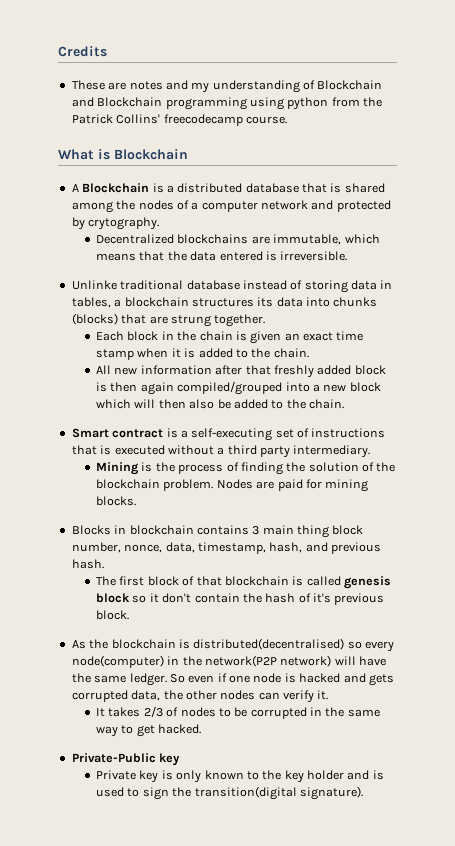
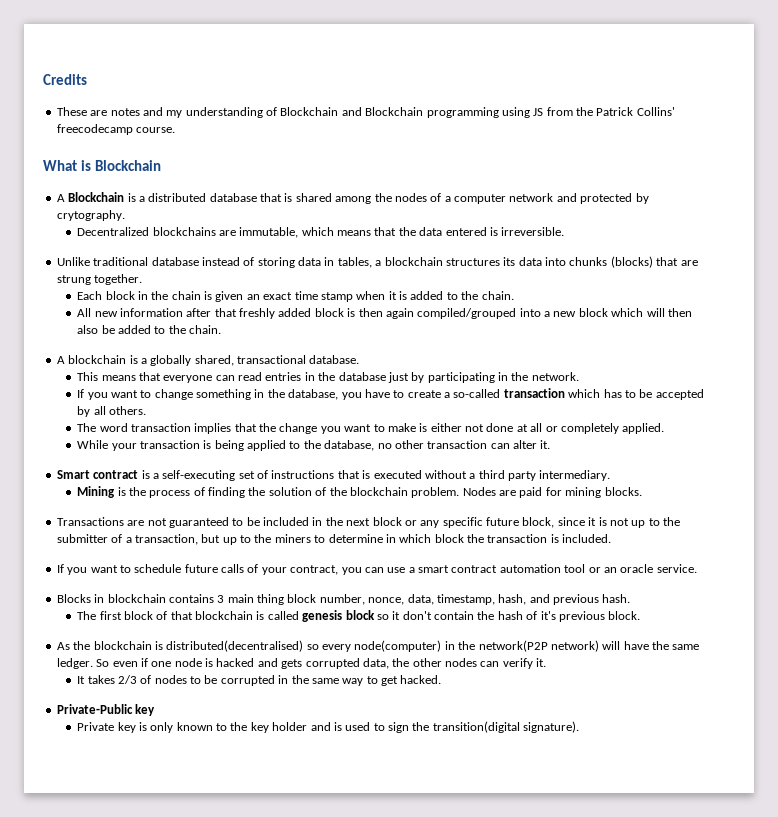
- These are notes and my understanding of Blockchain and Blockchain programming using python from the Patrick Collins' freecodecamp course.
+ These are notes and my understanding of Blockchain and Blockchain programming using JS from the Patrick Collins' freecodecamp course.
- Unlinke traditional database instead of storing data in tables, a blockchain structures its data into chunks (blocks) that are strung together.
+ Unlike traditional database instead of storing data in tables, a blockchain structures its data into chunks (blocks) that are strung together.
+ A blockchain is a globally shared, transactional database.
+ This means that everyone can read entries in the database just by participating in the network.
+ If you want to change something in the database, you have to create a so-called transaction which has to be accepted by all others.
+ The word transaction implies that the change you want to make is either not done at all or completely applied.
+ While your transaction is being applied to the database, no other transaction can alter it.
+ Transactions are not guaranteed to be included in the next block or any specific future block, since it is not up to the submitter of a transaction, but up to the miners to determine in which block the transaction is included.
+ If you want to schedule future calls of your contract, you can use a smart contract automation tool or an oracle service.

